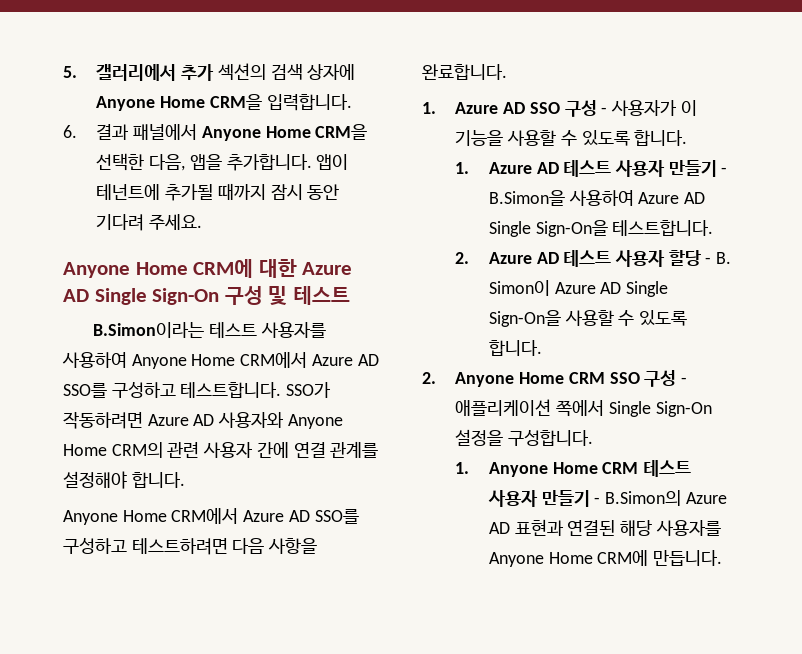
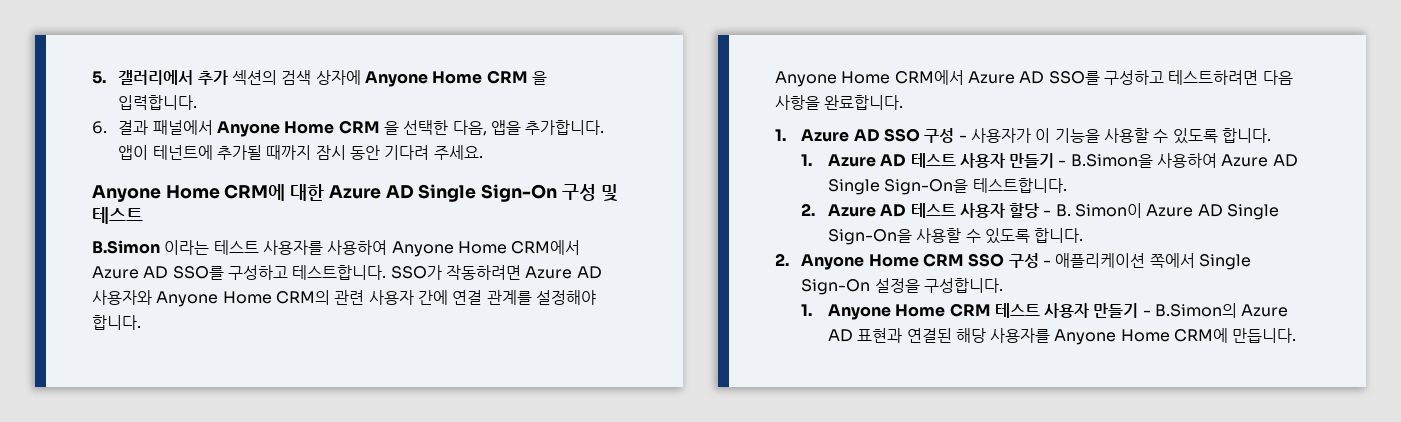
- 5. 갤러리에서 추가 섹션의 검색 상자에 Anyone Home CRM을 입력합니다.
+ 5. 갤러리에서 추가 섹션의 검색 상자에 Anyone Home CRM 을 입력합니다.
- 6. 결과 패널에서 Anyone Home CRM을 선택한 다음, 앱을 추가합니다.
+ 6. 결과 패널에서 Anyone Home CRM 을 선택한 다음, 앱을 추가합니다.
- B.Simon이라는 테스트 사용자를 사용하여 Anyone Home CRM에서 Azure AD SSO를 구성하고 테스트합니다.
+ B.Simon 이라는 테스트 사용자를 사용하여 Anyone Home CRM에서 Azure AD SSO를 구성하고 테스트합니다.

